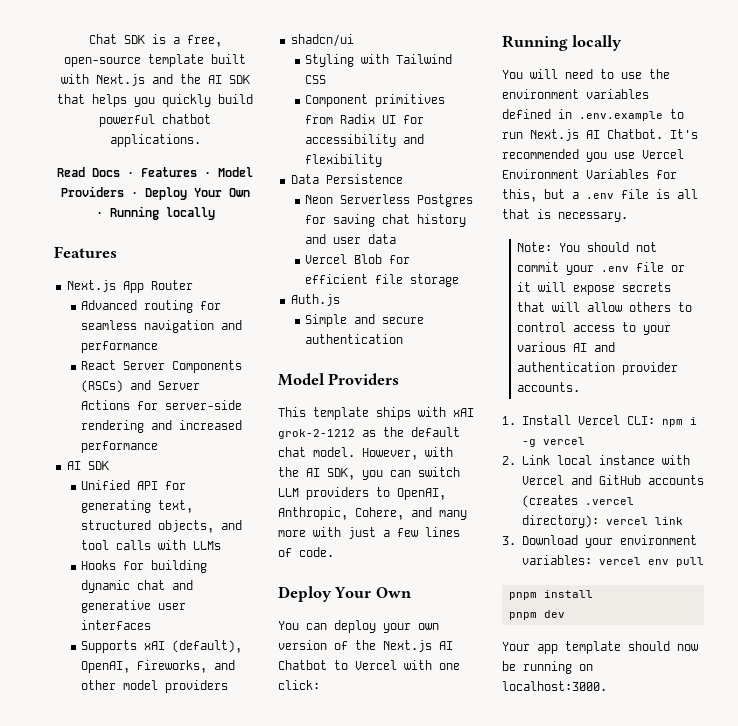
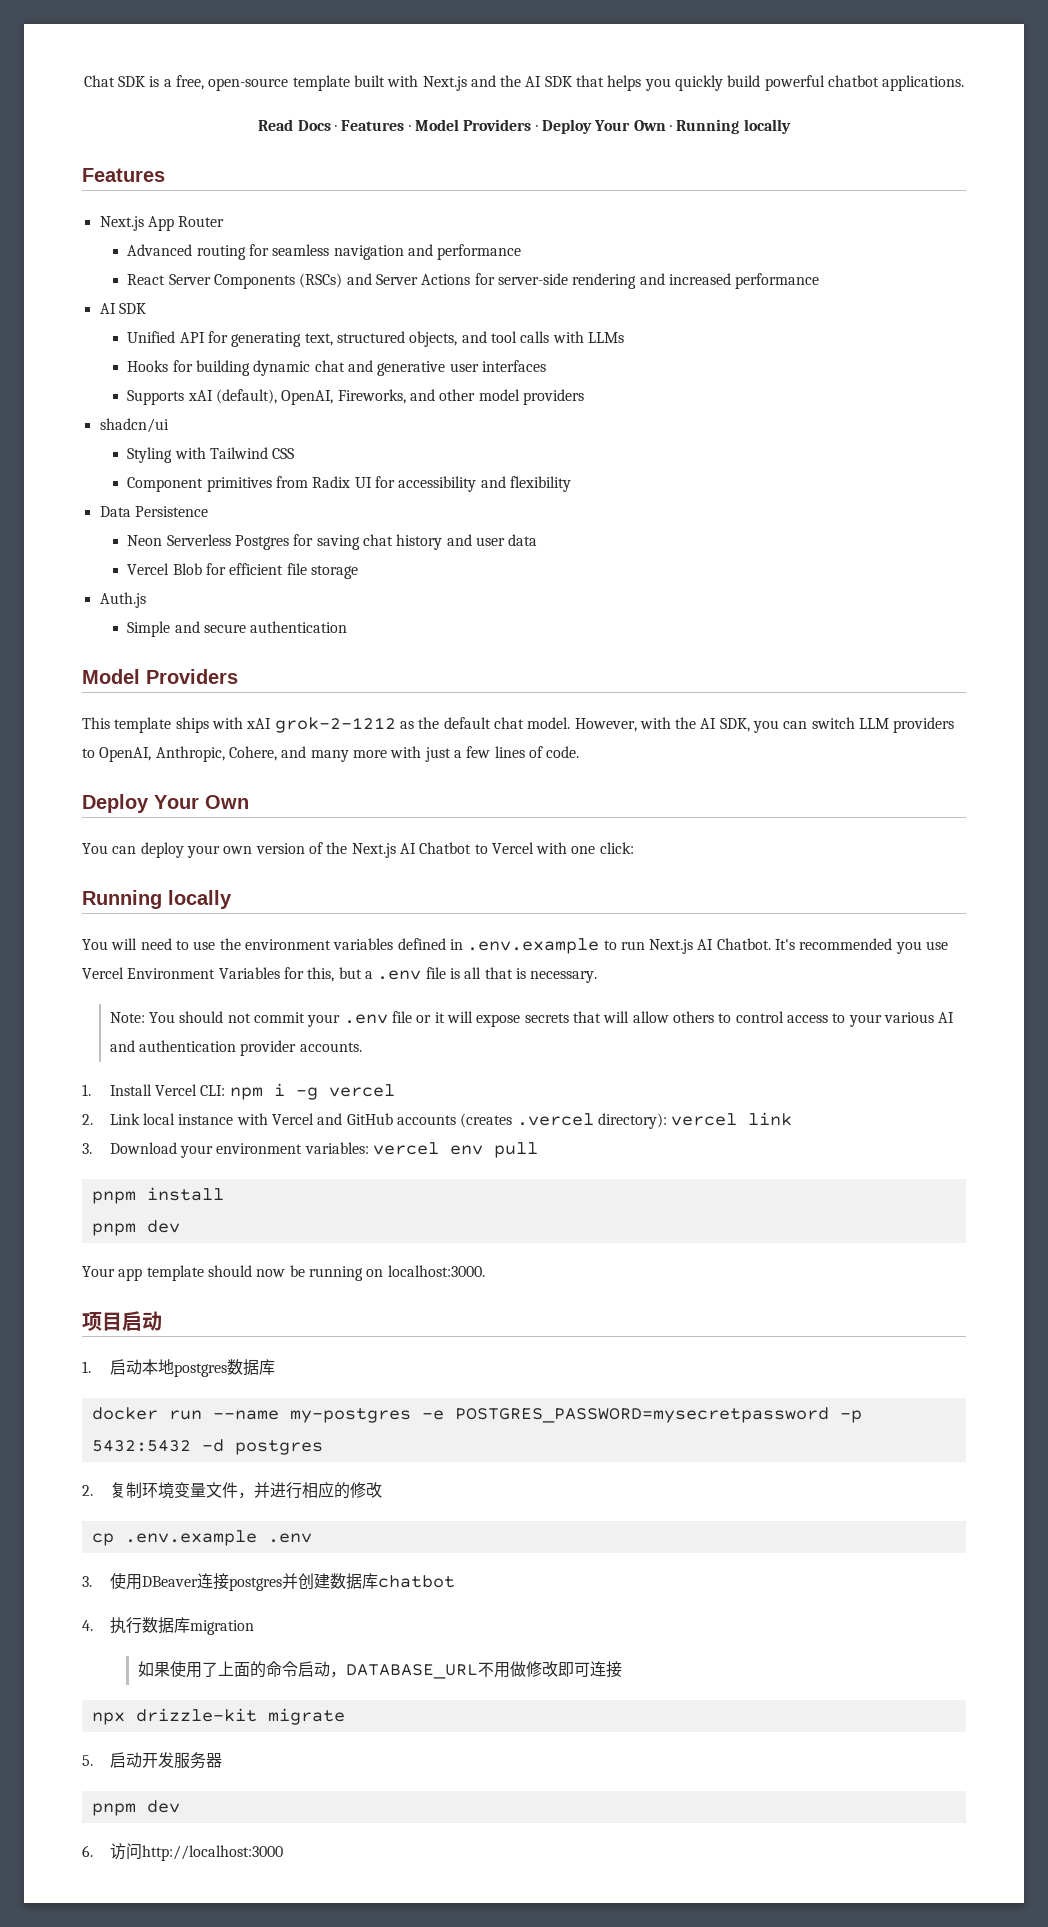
+ 项目启动
+ 1.启动本地postgres数据库
+ docker run --name my-postgres -e POSTGRES_PASSWORD=mysecretpassword -p 5432:5432 -d postgres
+ 2.复制环境变量文件，并进行相应的修改
+ cp .env.example .env
+ 3.使用DBeaver连接postgres并创建数据库chatbot
+ 4.执行数据库migration
+ 如果使用了上面的命令启动，DATABASE_URL不用做修改即可连接
+ npx drizzle-kit migrate
+ 5.启动开发服务器
+ pnpm dev
+ 6.访问http://localhost:3000

